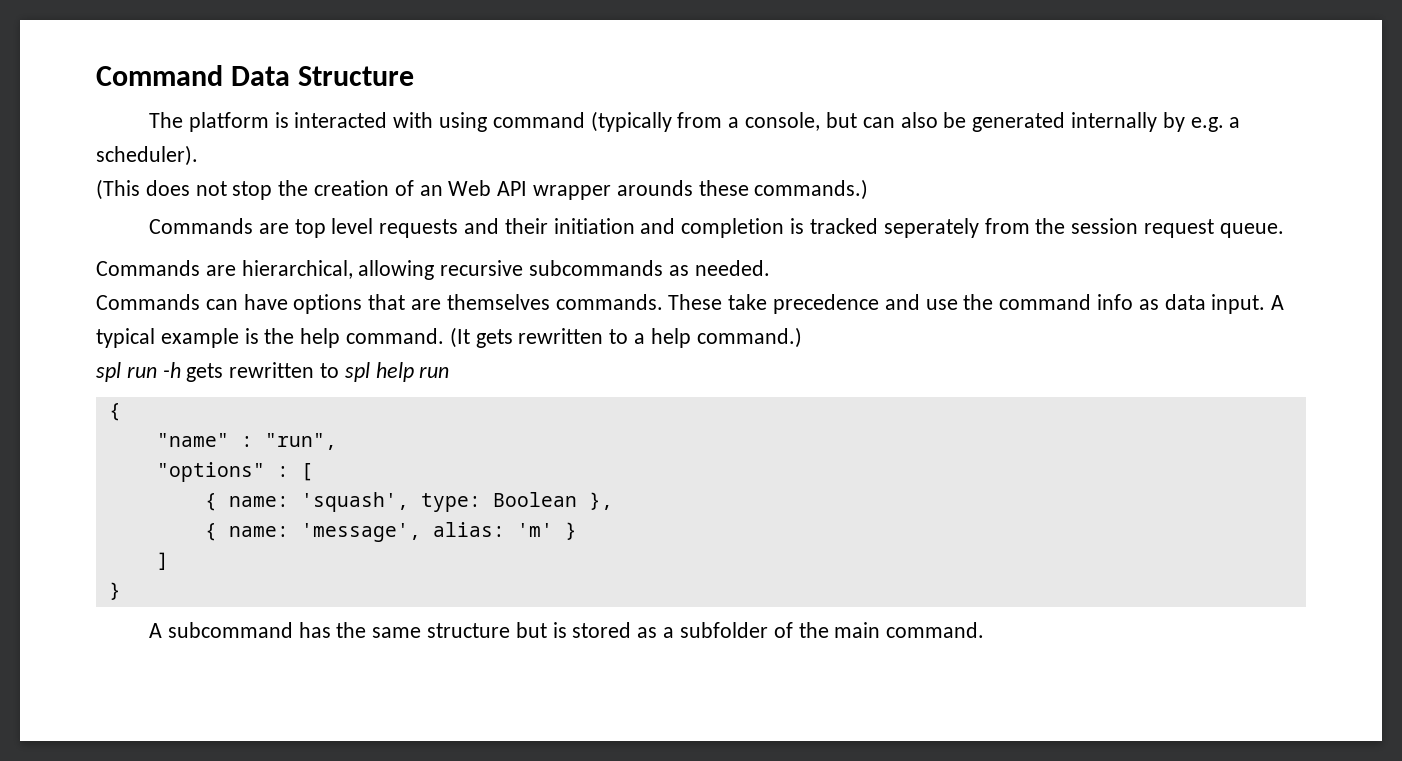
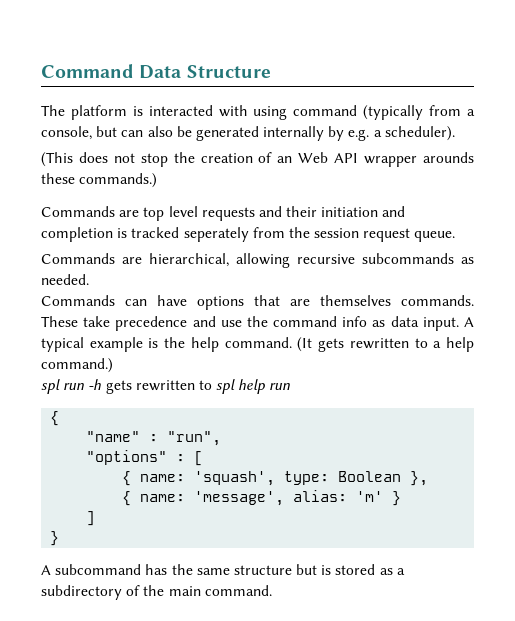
- A subcommand has the same structure but is stored as a subfolder of the main command.
+ A subcommand has the same structure but is stored as a subdirectory of the main command.

